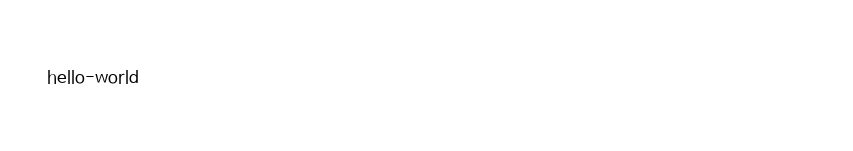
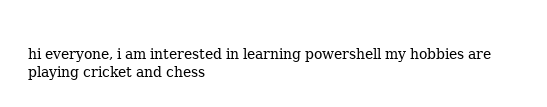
- hello-world
+ hi everyone, i am interested in learning powershell my hobbies are playing cricket and chess

